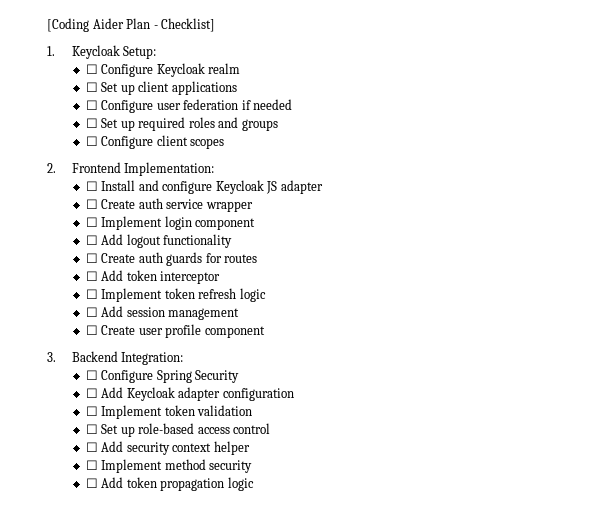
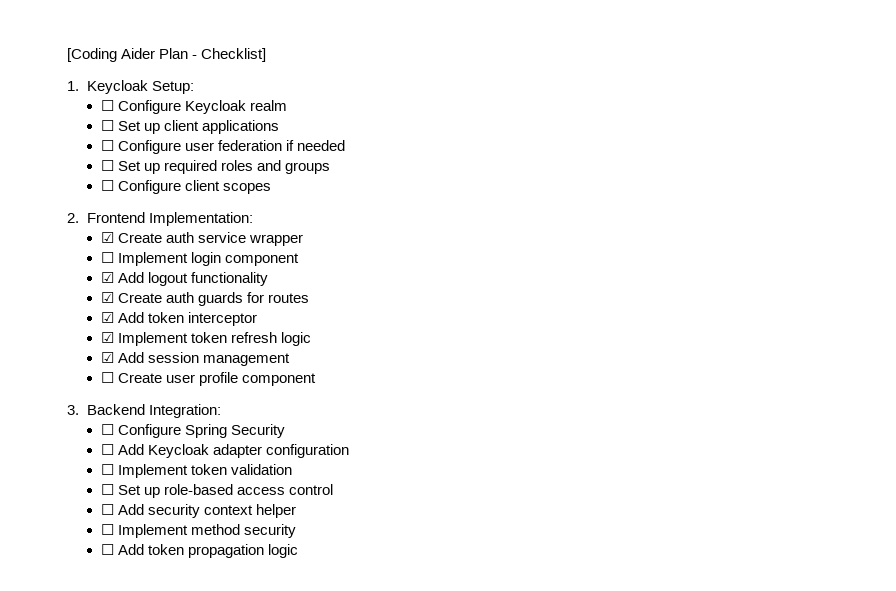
- ☐ Install and configure Keycloak JS adapter
- ☐ Create auth service wrapper
+ ☑ Create auth service wrapper
- ☐ Add logout functionality
+ ☑ Add logout functionality
- ☐ Create auth guards for routes
+ ☑ Create auth guards for routes
- ☐ Add token interceptor
+ ☑ Add token interceptor
- ☐ Implement token refresh logic
+ ☑ Implement token refresh logic
- ☐ Add session management
+ ☑ Add session management

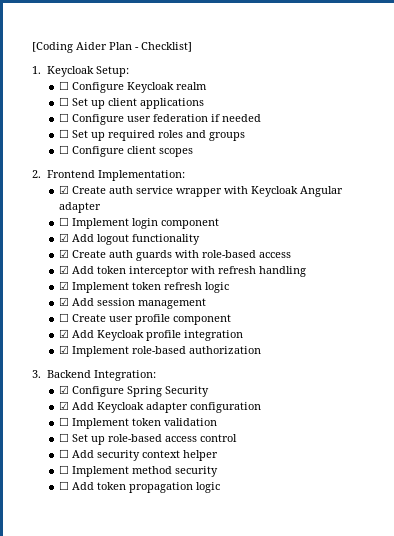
- ☑ Create auth service wrapper
+ ☑ Create auth service wrapper with Keycloak Angular adapter
- ☑ Create auth guards for routes
+ ☑ Create auth guards with role-based access
- ☑ Add token interceptor
+ ☑ Add token interceptor with refresh handling
+ ☑ Add Keycloak profile integration
+ ☑ Implement role-based authorization
- ☐ Configure Spring Security
+ ☑ Configure Spring Security
- ☐ Add Keycloak adapter configuration
+ ☑ Add Keycloak adapter configuration

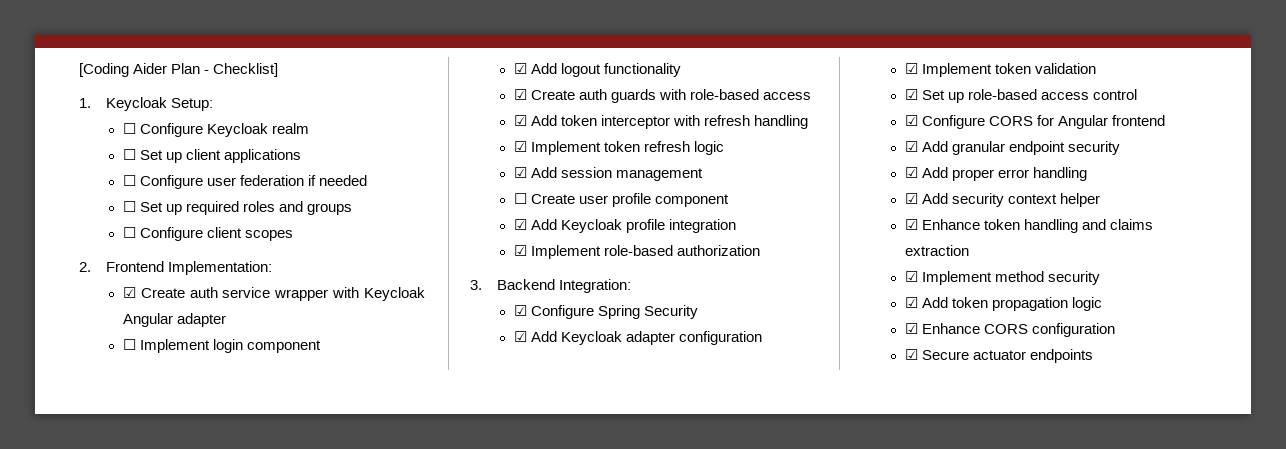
- ☐ Implement token validation
+ ☑ Implement token validation
- ☐ Set up role-based access control
+ ☑ Set up role-based access control
- ☐ Add security context helper
- ☐ Implement method security
+ ☑ Configure CORS for Angular frontend
+ ☑ Add granular endpoint security
+ ☑ Add proper error handling
+ ☑ Add security context helper
+ ☑ Enhance token handling and claims extraction
+ ☑ Implement method security
- ☐ Add token propagation logic
+ ☑ Add token propagation logic
+ ☑ Enhance CORS configuration
+ ☑ Secure actuator endpoints

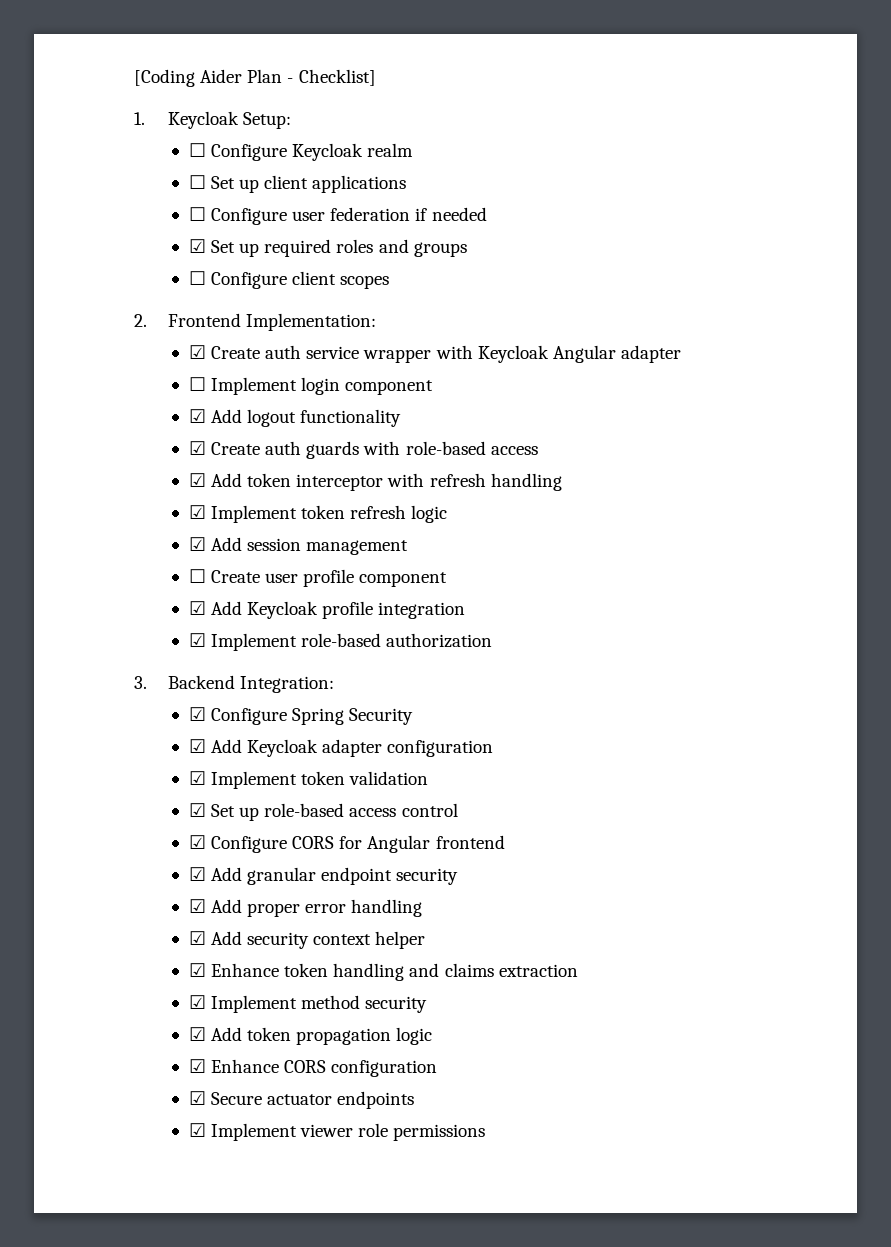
- ☐ Set up required roles and groups
+ ☑ Set up required roles and groups
+ ☑ Implement viewer role permissions

